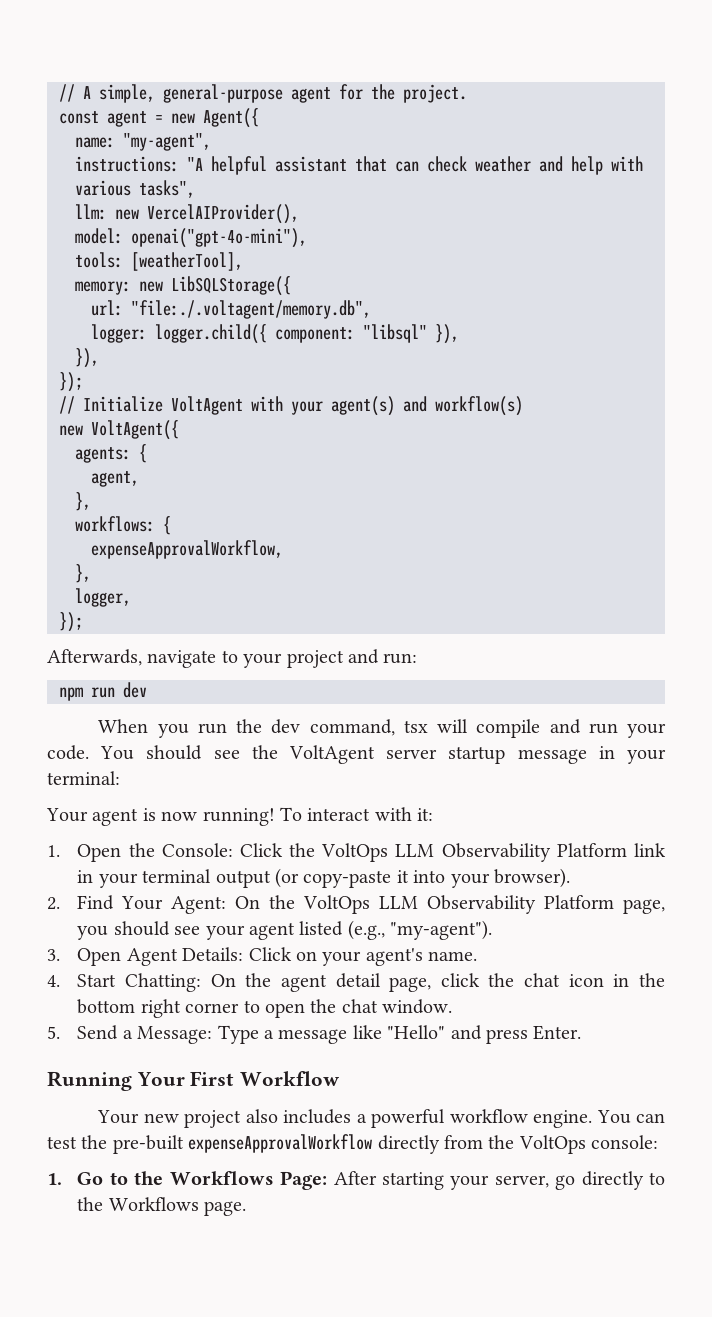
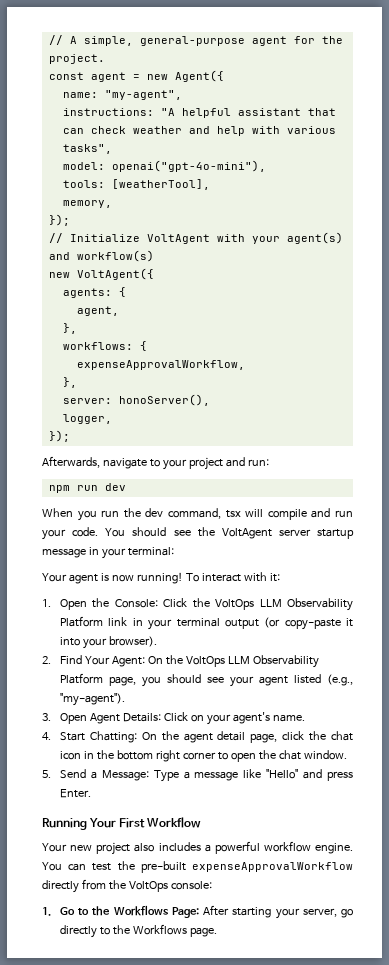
- llm: new VercelAIProvider(),
- memory: new LibSQLStorage({
- url: "file:./.voltagent/memory.db",
- logger: logger.child({ component: "libsql" }),
- }),
+ memory,
+ server: honoServer(),

